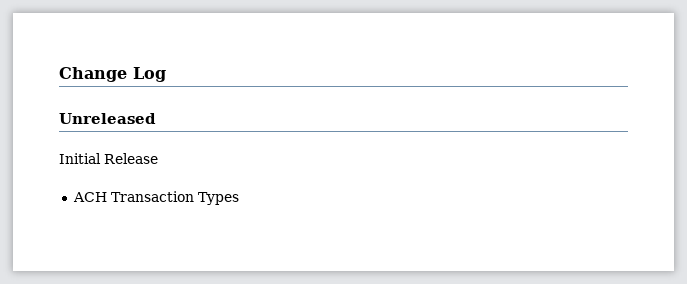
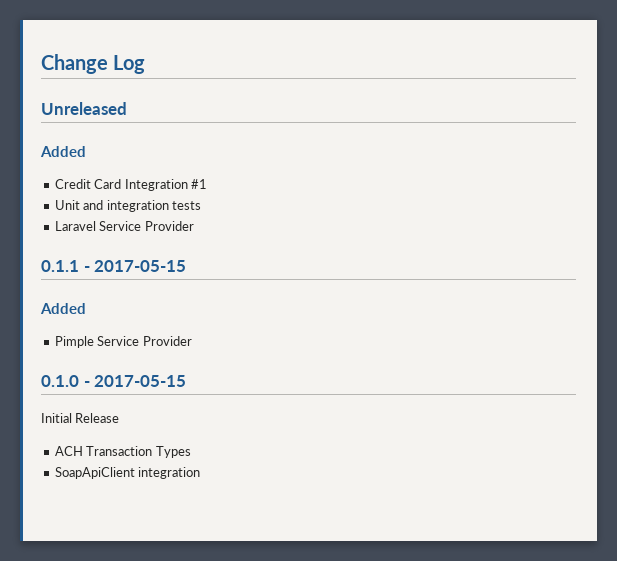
  Unreleased
+ Added
+ Credit Card Integration #1
+ Unit and integration tests
+ Laravel Service Provider
+ 0.1.1 - 2017-05-15
+ Added
+ Pimple Service Provider
+ 0.1.0 - 2017-05-15
+ SoapApiClient integration

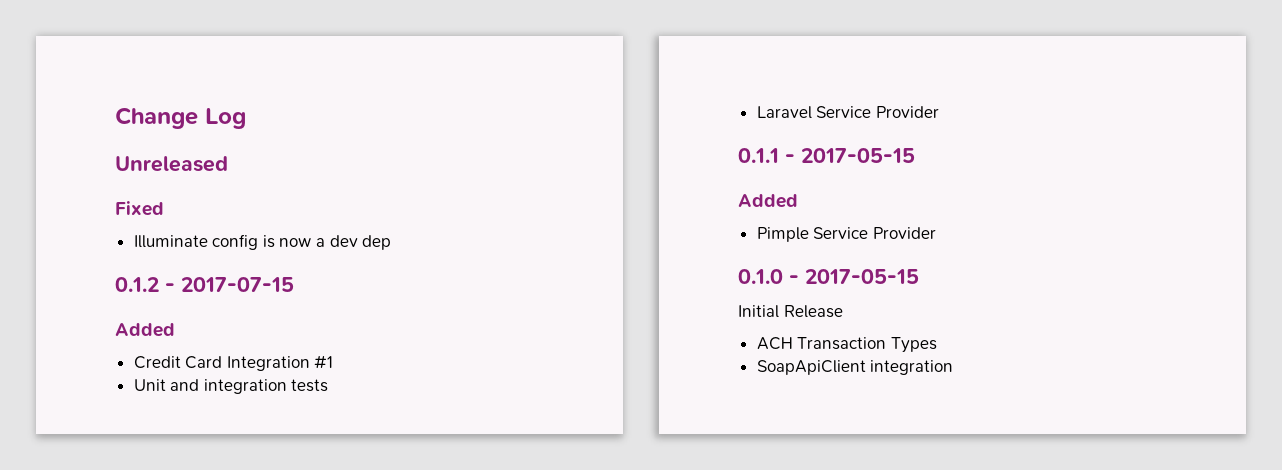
+ Fixed
+ Illuminate config is now a dev dep
+ 0.1.2 - 2017-07-15

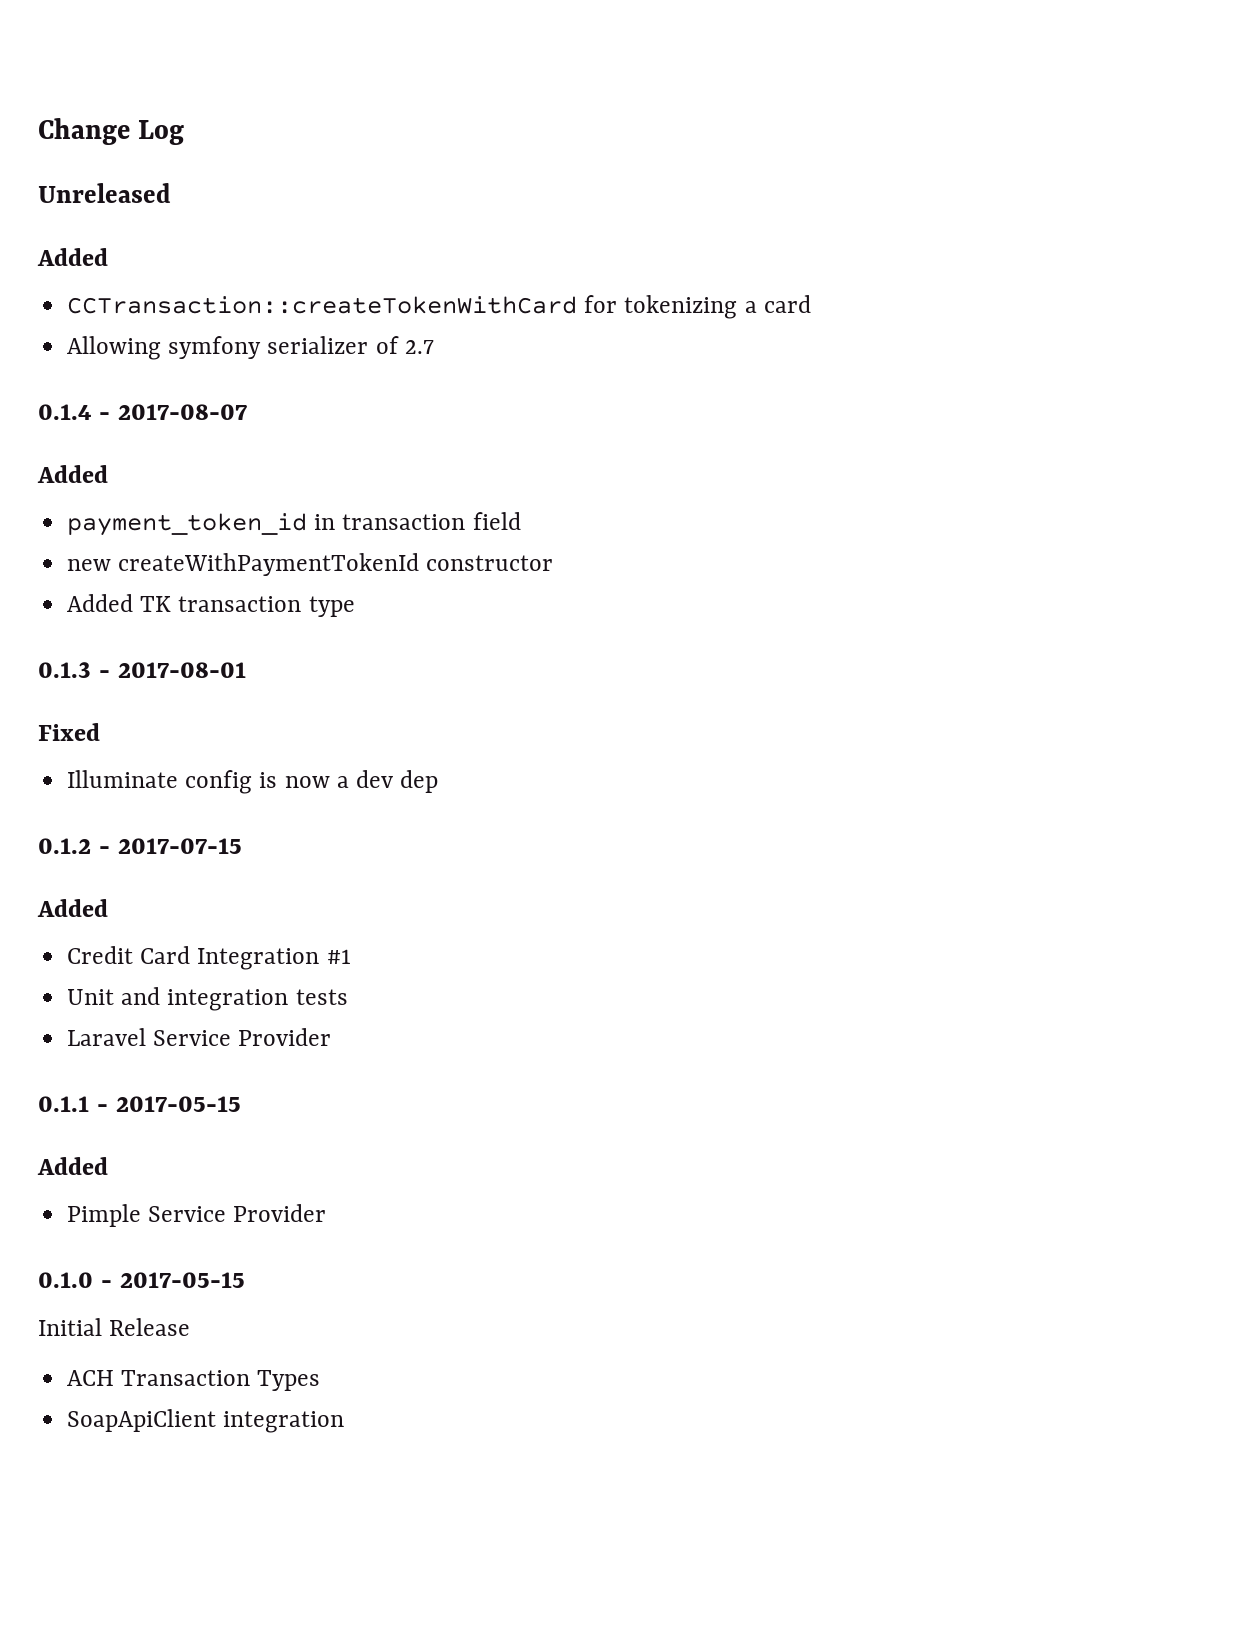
  Unreleased
+ Added
+ CCTransaction::createTokenWithCard for tokenizing a card
+ Allowing symfony serializer of 2.7
+ 0.1.4 - 2017-08-07
+ Added
+ payment_token_id in transaction field
+ new createWithPaymentTokenId constructor
+ Added TK transaction type
+ 0.1.3 - 2017-08-01

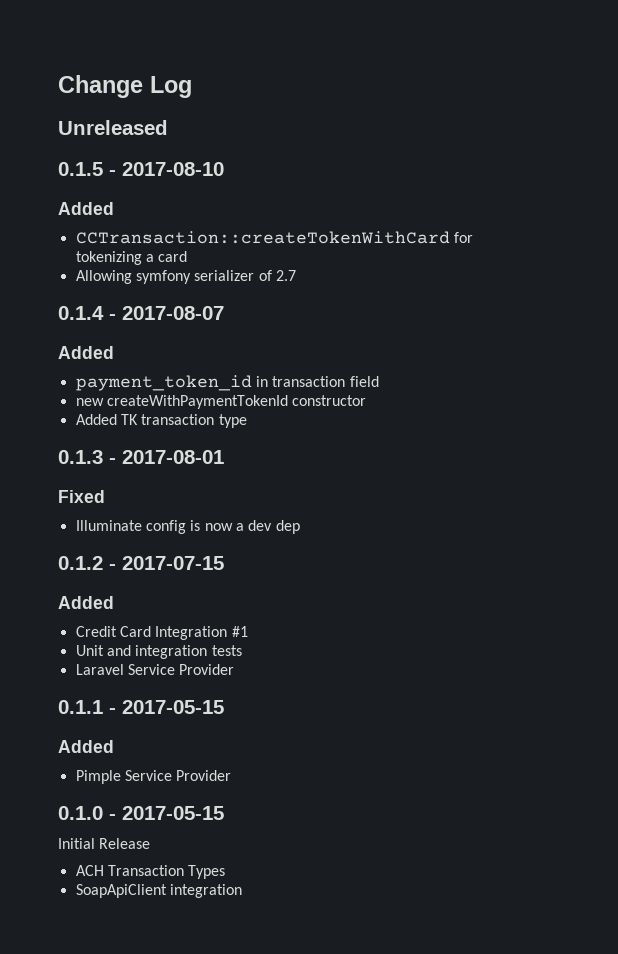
+ 0.1.5 - 2017-08-10

